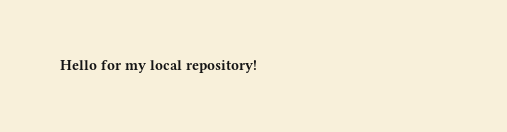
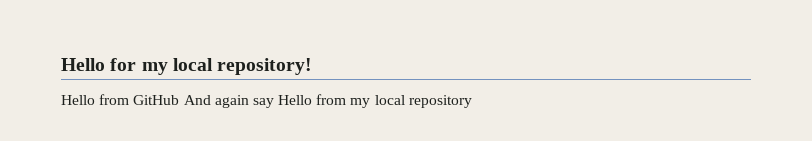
+ Hello from GitHub And again say Hello from my local repository

